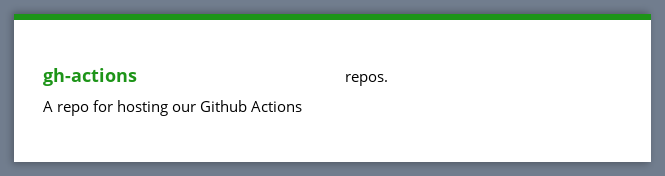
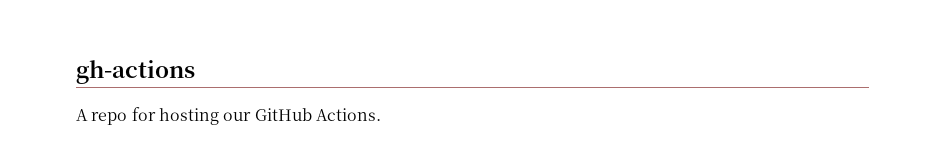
- A repo for hosting our Github Actions repos.
+ A repo for hosting our GitHub Actions.

